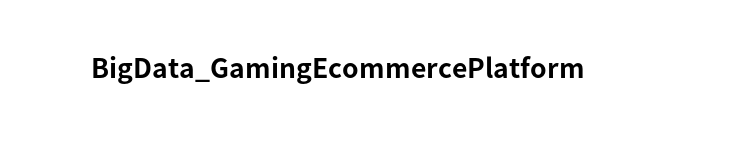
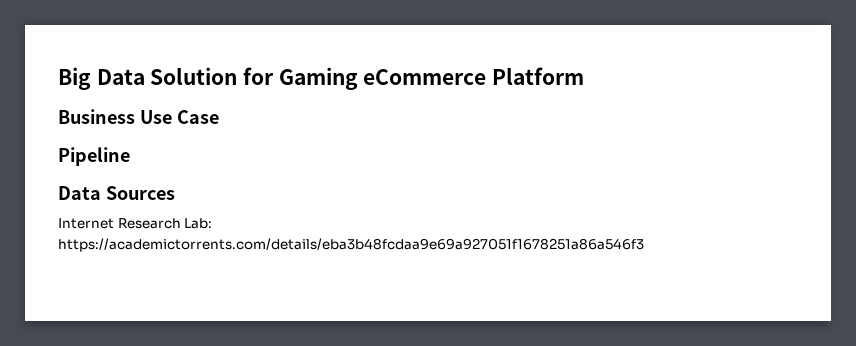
- BigData_GamingEcommercePlatform
+ Big Data Solution for Gaming eCommerce Platform
+ Business Use Case
+ Pipeline
+ Data Sources
+ Internet Research Lab: https://academictorrents.com/details/eba3b48fcdaa9e69a927051f1678251a86a546f3

